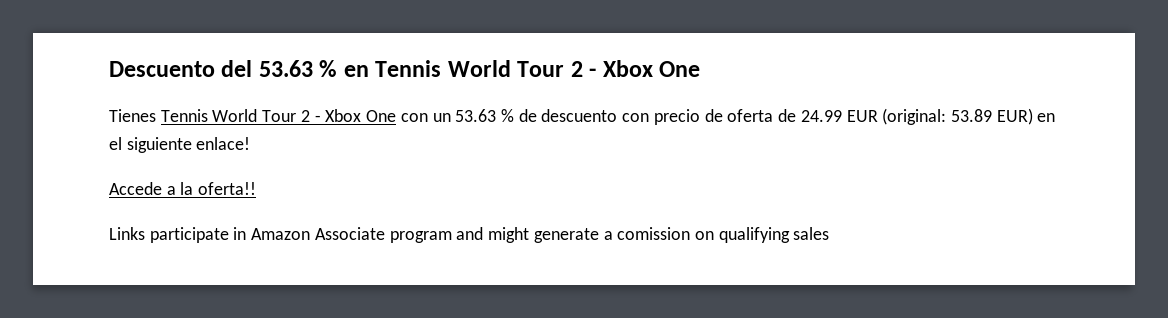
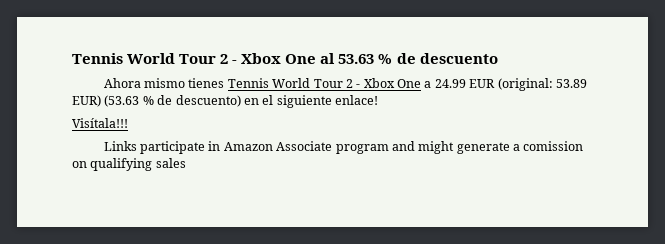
- Descuento del 53.63 % en Tennis World Tour 2 - Xbox One
- Tienes Tennis World Tour 2 - Xbox One con un 53.63 % de descuento con precio de oferta de 24.99 EUR (original: 53.89 EUR) en el siguiente enlace!
+ Tennis World Tour 2 - Xbox One al 53.63 % de descuento
+ Ahora mismo tienes Tennis World Tour 2 - Xbox One a 24.99 EUR (original: 53.89 EUR) (53.63 % de descuento) en el siguiente enlace!
- Accede a la oferta!!
+ Visítala!!!

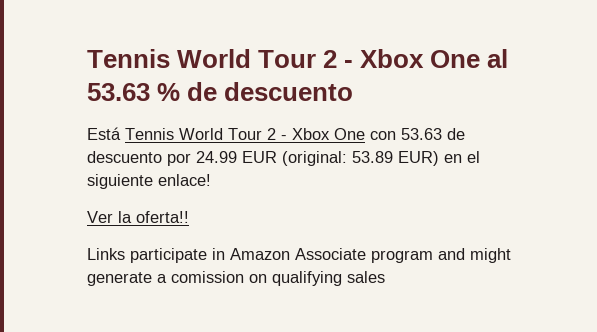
- Ahora mismo tienes Tennis World Tour 2 - Xbox One a 24.99 EUR (original: 53.89 EUR) (53.63 % de descuento) en el siguiente enlace!
+ Está Tennis World Tour 2 - Xbox One con 53.63 de descuento por 24.99 EUR (original: 53.89 EUR) en el siguiente enlace!
- Visítala!!!
+ Ver la oferta!!

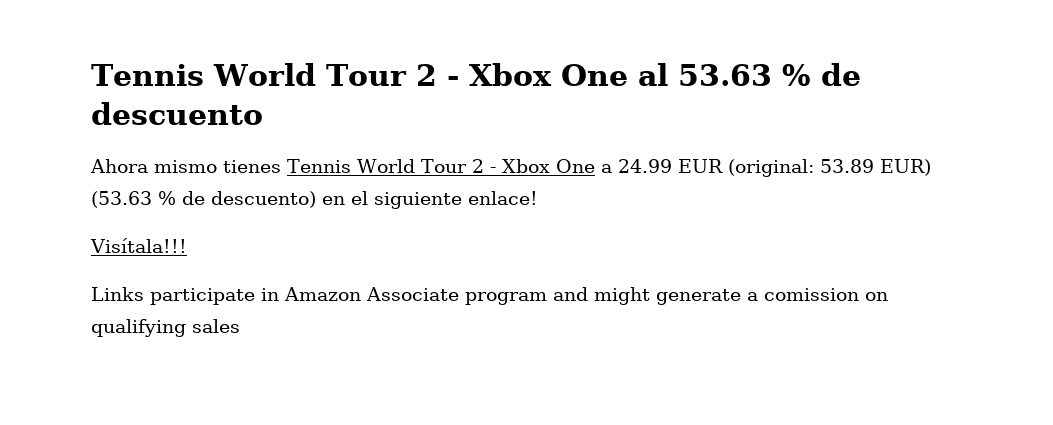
- Está Tennis World Tour 2 - Xbox One con 53.63 de descuento por 24.99 EUR (original: 53.89 EUR) en el siguiente enlace!
+ Ahora mismo tienes Tennis World Tour 2 - Xbox One a 24.99 EUR (original: 53.89 EUR) (53.63 % de descuento) en el siguiente enlace!
- Ver la oferta!!
+ Visítala!!!

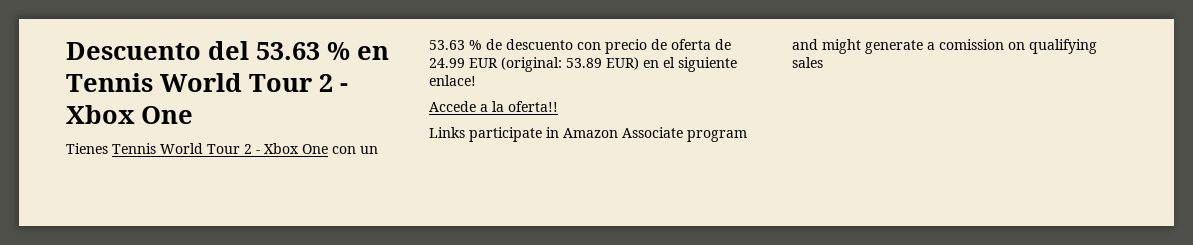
- Tennis World Tour 2 - Xbox One al 53.63 % de descuento
- Ahora mismo tienes Tennis World Tour 2 - Xbox One a 24.99 EUR (original: 53.89 EUR) (53.63 % de descuento) en el siguiente enlace!
+ Descuento del 53.63 % en Tennis World Tour 2 - Xbox One
+ Tienes Tennis World Tour 2 - Xbox One con un 53.63 % de descuento con precio de oferta de 24.99 EUR (original: 53.89 EUR) en el siguiente enlace!
- Visítala!!!
+ Accede a la oferta!!

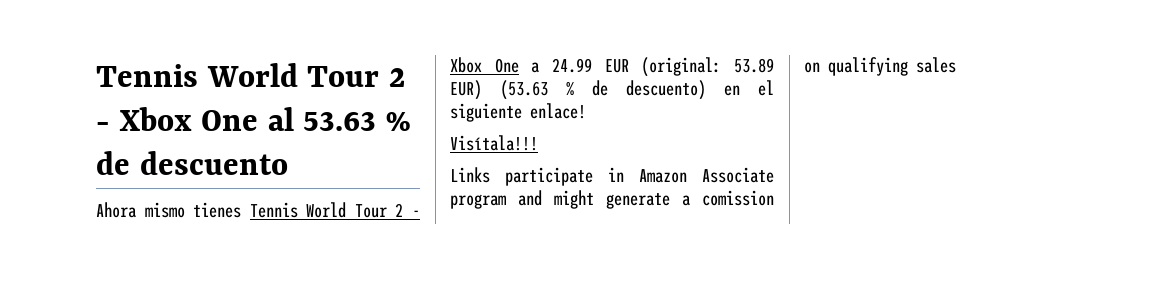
- Descuento del 53.63 % en Tennis World Tour 2 - Xbox One
- Tienes Tennis World Tour 2 - Xbox One con un 53.63 % de descuento con precio de oferta de 24.99 EUR (original: 53.89 EUR) en el siguiente enlace!
+ Tennis World Tour 2 - Xbox One al 53.63 % de descuento
+ Ahora mismo tienes Tennis World Tour 2 - Xbox One a 24.99 EUR (original: 53.89 EUR) (53.63 % de descuento) en el siguiente enlace!
- Accede a la oferta!!
+ Visítala!!!

